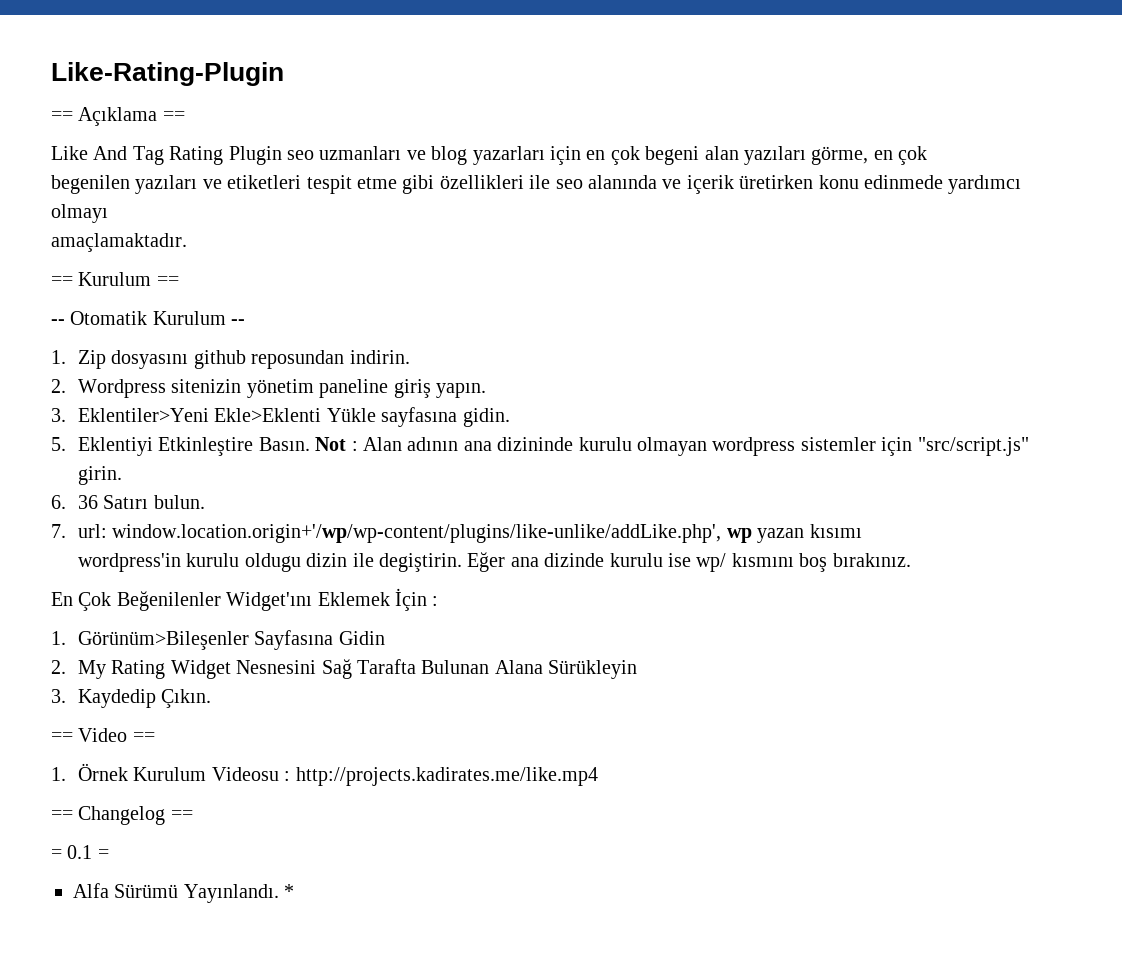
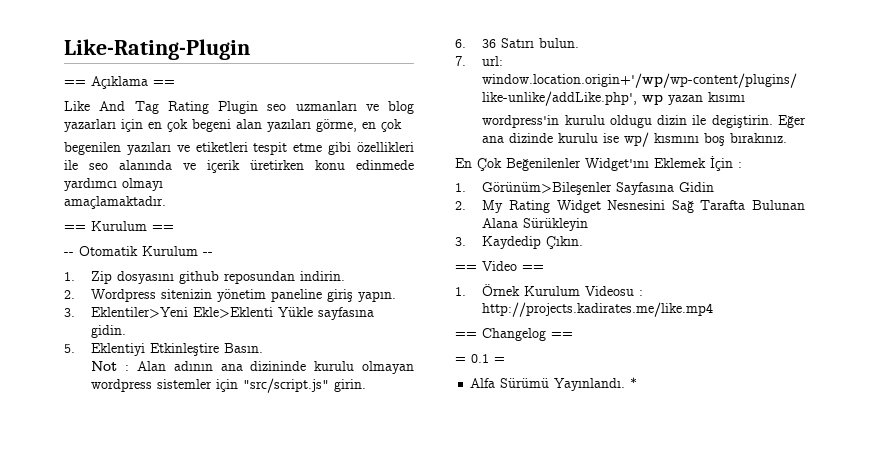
- 5. Eklentiyi Etkinleştire Basın. Not : Alan adının ana dizininde kurulu olmayan wordpress sistemler için "src/script.js" girin.
+ 5. Eklentiyi Etkinleştire Basın.
+ Not : Alan adının ana dizininde kurulu olmayan wordpress sistemler için "src/script.js" girin.

